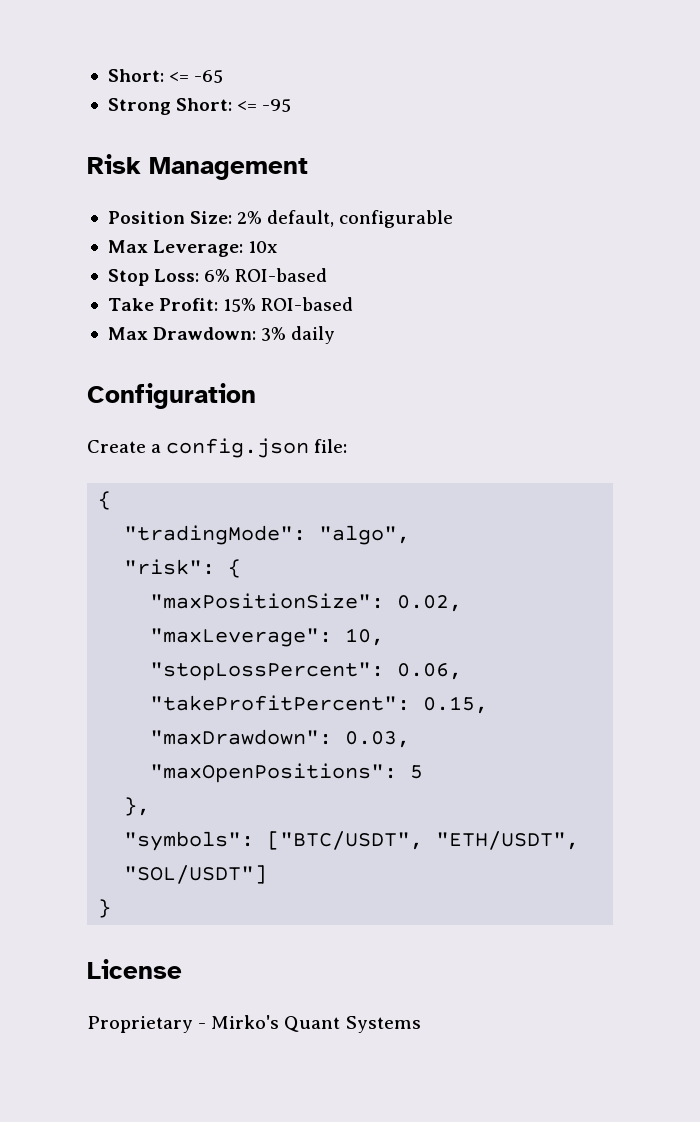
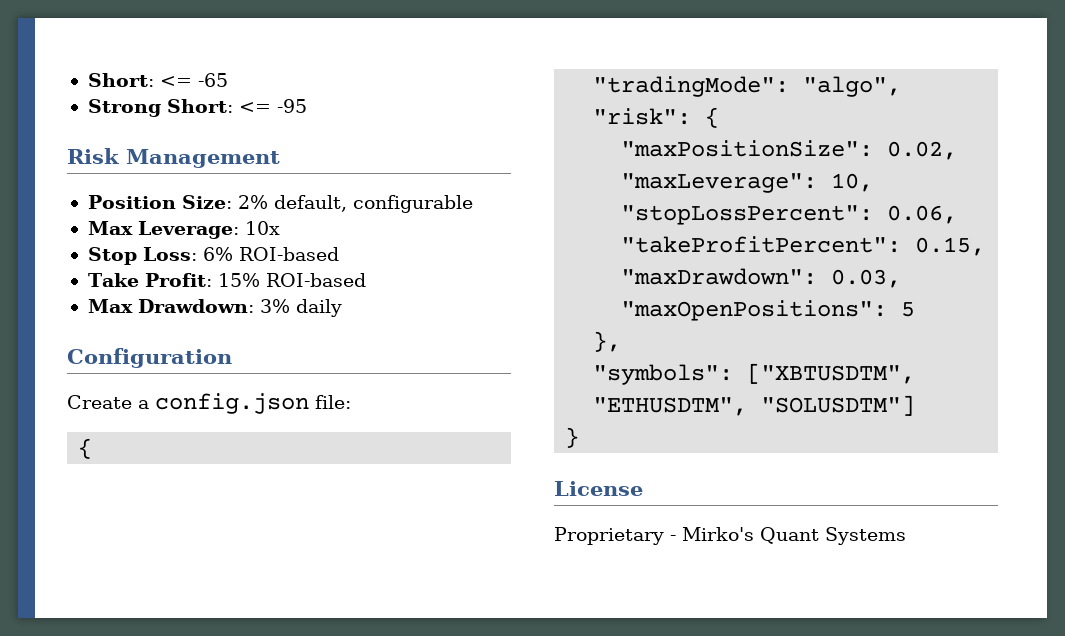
- "symbols": ["BTC/USDT", "ETH/USDT", "SOL/USDT"]
+ "symbols": ["XBTUSDTM", "ETHUSDTM", "SOLUSDTM"]

